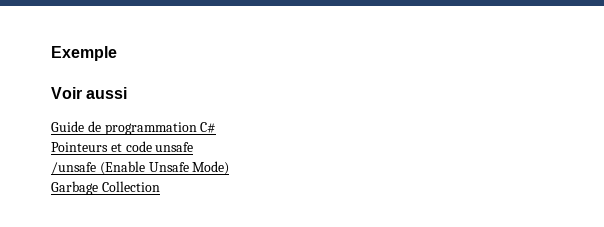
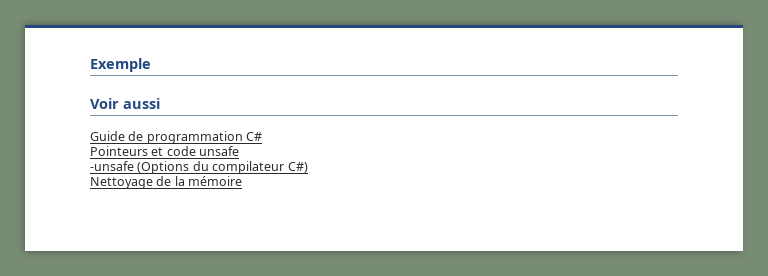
- /unsafe (Enable Unsafe Mode)
- Garbage Collection
+ -unsafe (Options du compilateur C#)
+ Nettoyage de la mémoire

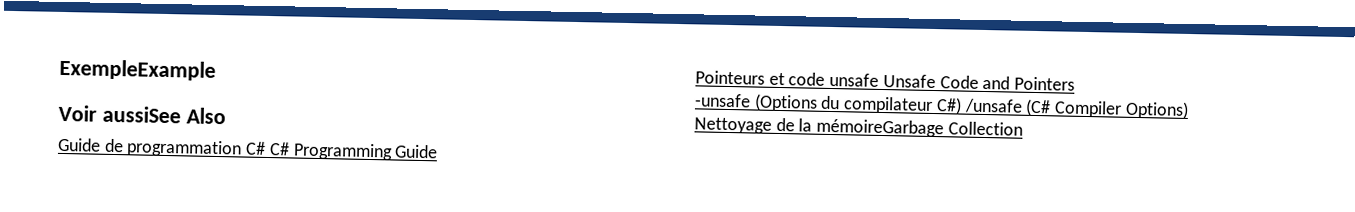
- Exemple
+ ExempleExample
- Voir aussi
+ Voir aussiSee Also
- Guide de programmation C#
+ Guide de programmation C# C# Programming Guide
- Pointeurs et code unsafe
+ Pointeurs et code unsafe Unsafe Code and Pointers
- -unsafe (Options du compilateur C#)
+ -unsafe (Options du compilateur C#) /unsafe (C# Compiler Options)
- Nettoyage de la mémoire
+ Nettoyage de la mémoireGarbage Collection

